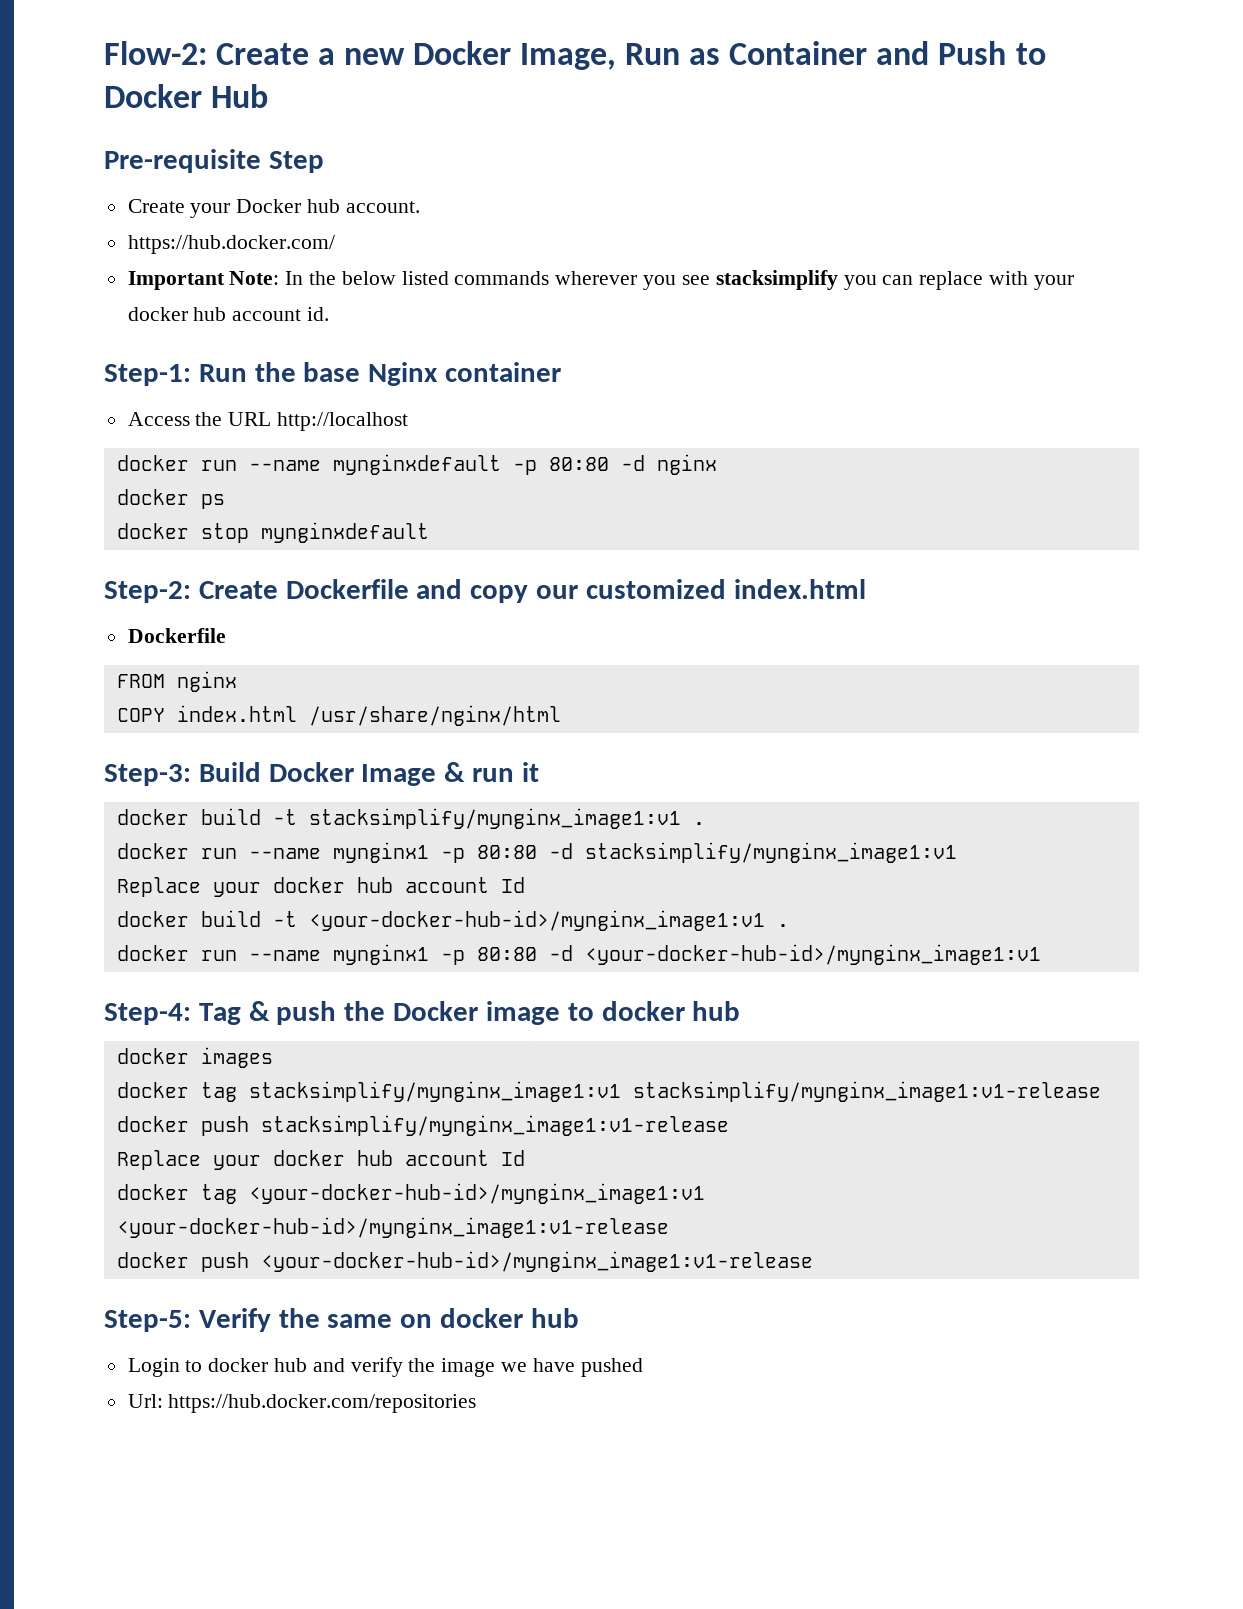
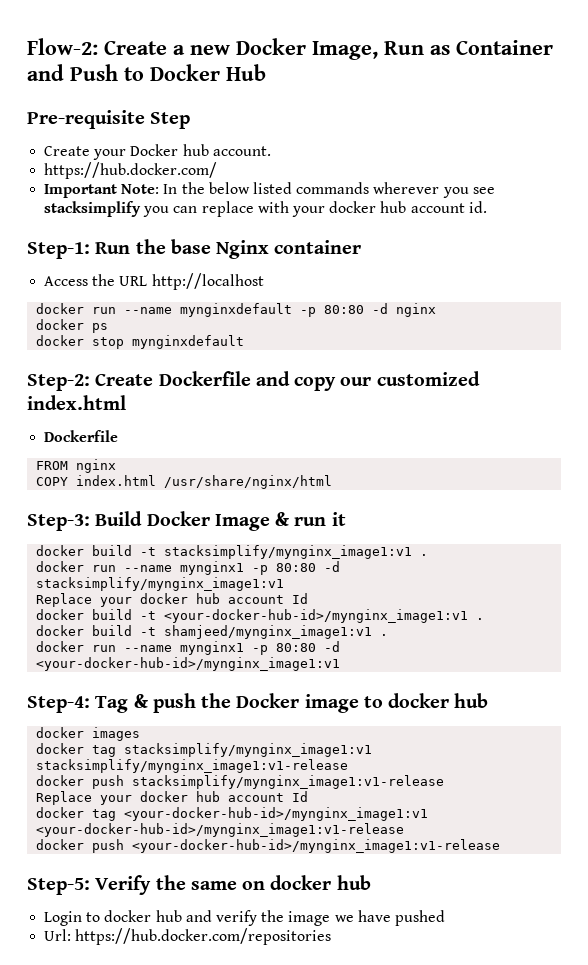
+ docker build -t shamjeed/mynginx_image1:v1 .

